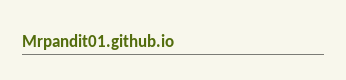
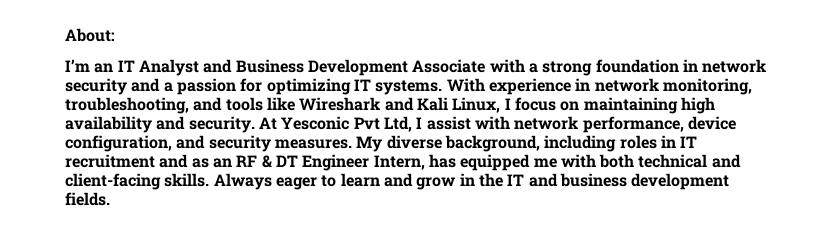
- Mrpandit01.github.io
+ About:
+ I’m an IT Analyst and Business Development Associate with a strong foundation in network security and a passion for optimizing IT systems. With experience in network monitoring, troubleshooting, and tools like Wireshark and Kali Linux, I focus on maintaining high availability and security. At Yesconic Pvt Ltd, I assist with network performance, device configuration, and security measures. My diverse background, including roles in IT recruitment and as an RF & DT Engineer Intern, has equipped me with both technical and client-facing skills. Always eager to learn and grow in the IT and business development fields.

